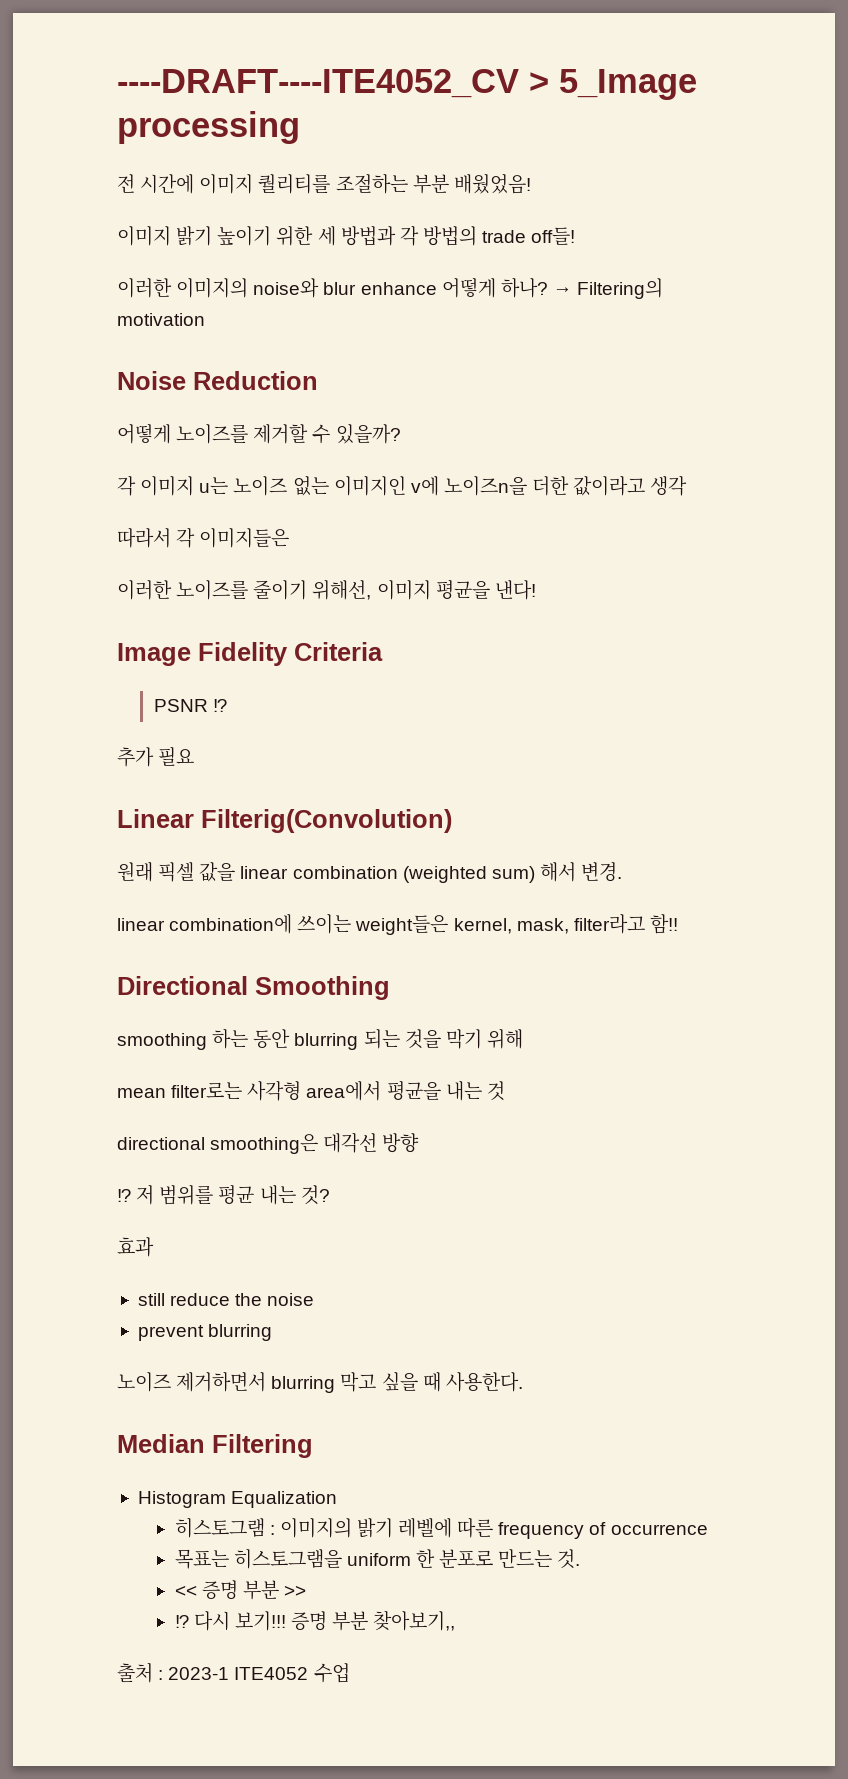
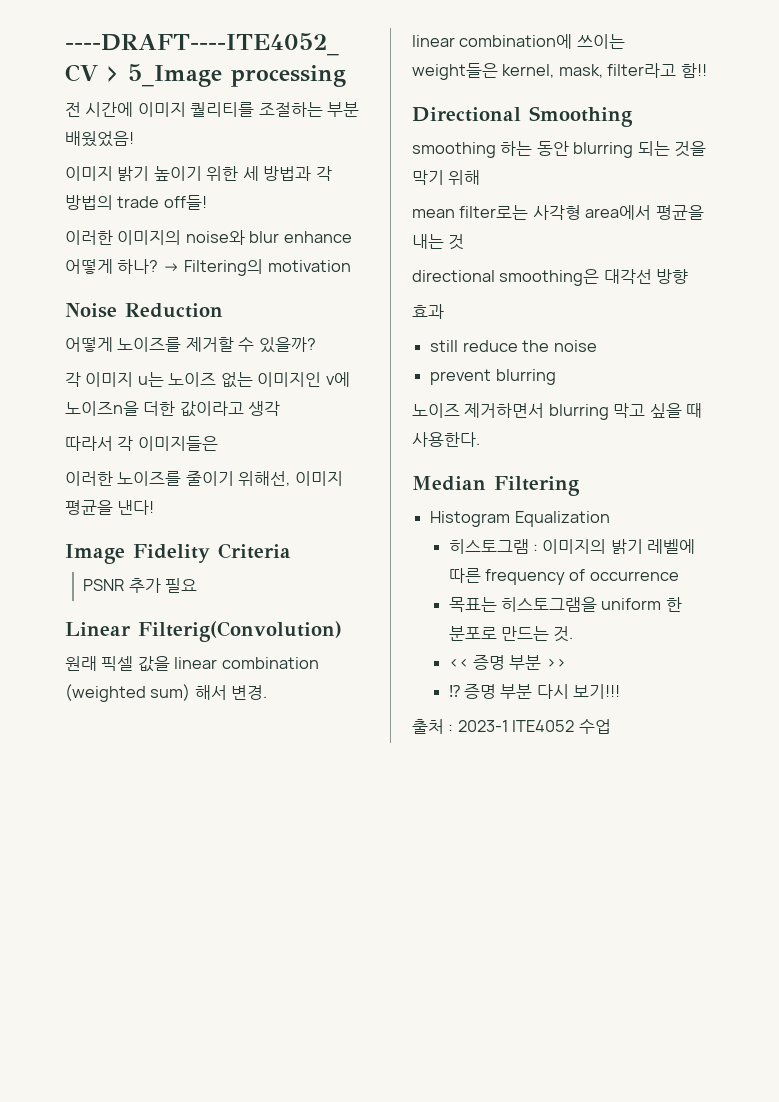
- PSNR ⁉
- 추가 필요
+ PSNR 추가 필요
- ⁉ 저 범위를 평균 내는 것?
- ⁉ 다시 보기!!! 증명 부분 찾아보기,,
+ ⁉ 증명 부분 다시 보기!!!

